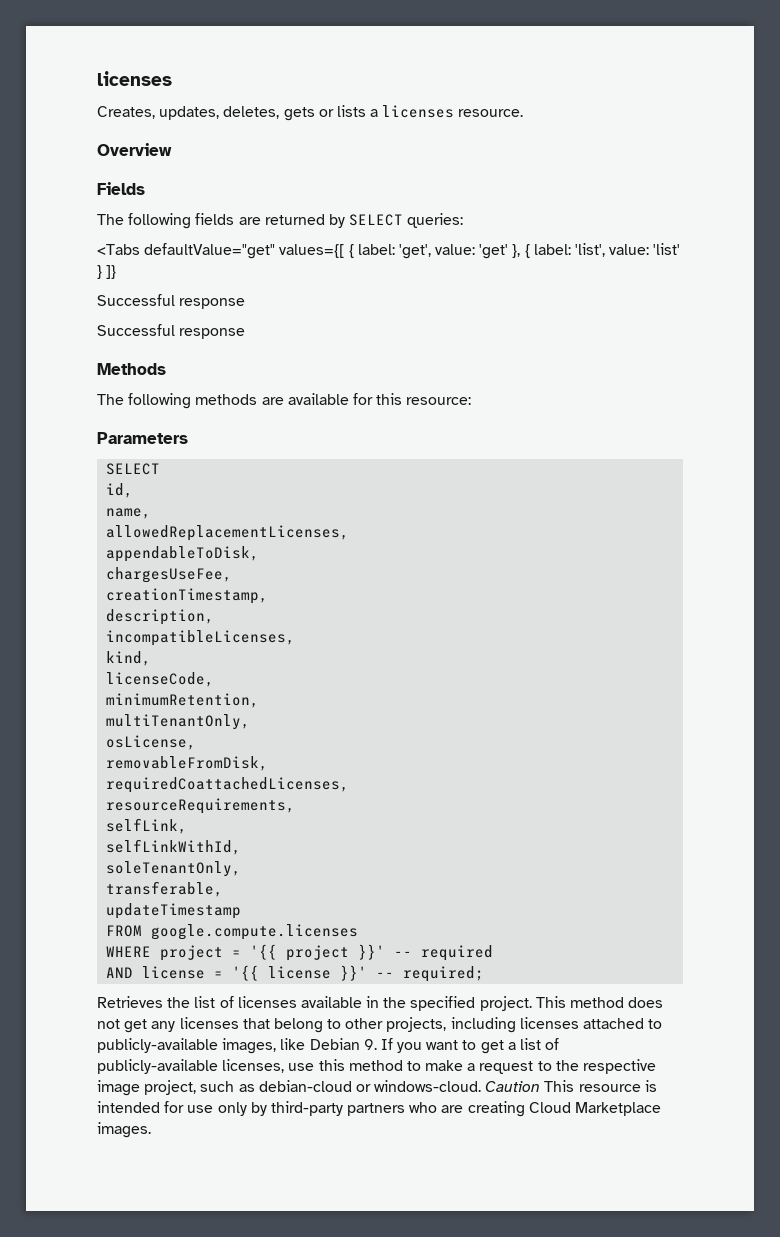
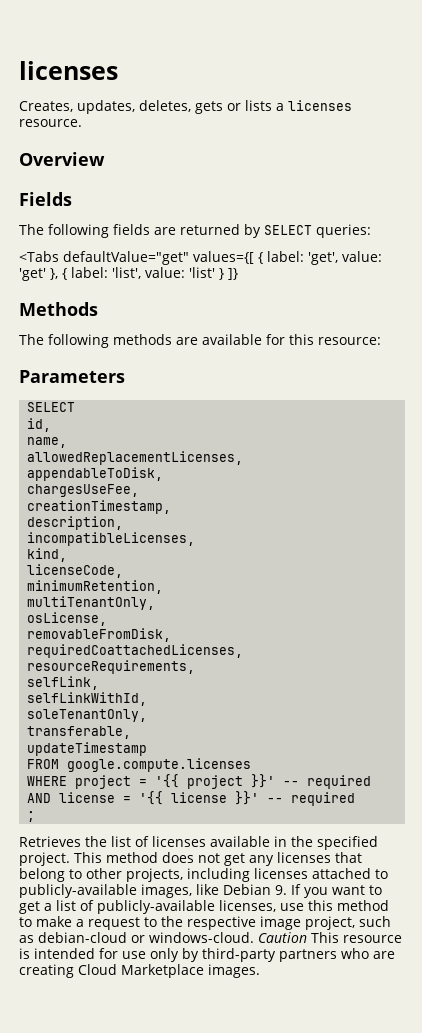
  <Tabs defaultValue="get" values={[ { label: 'get', value: 'get' }, { label: 'list', value: 'list' } ]}
- Successful response
- Successful response
- AND license = '{{ license }}' -- required;
+ AND license = '{{ license }}' -- required
+ ;

